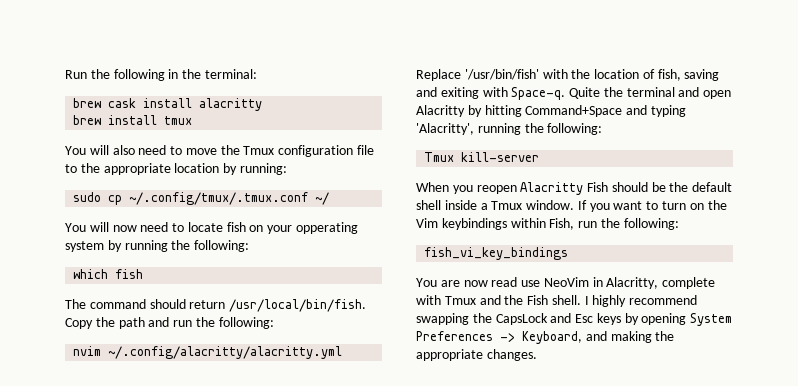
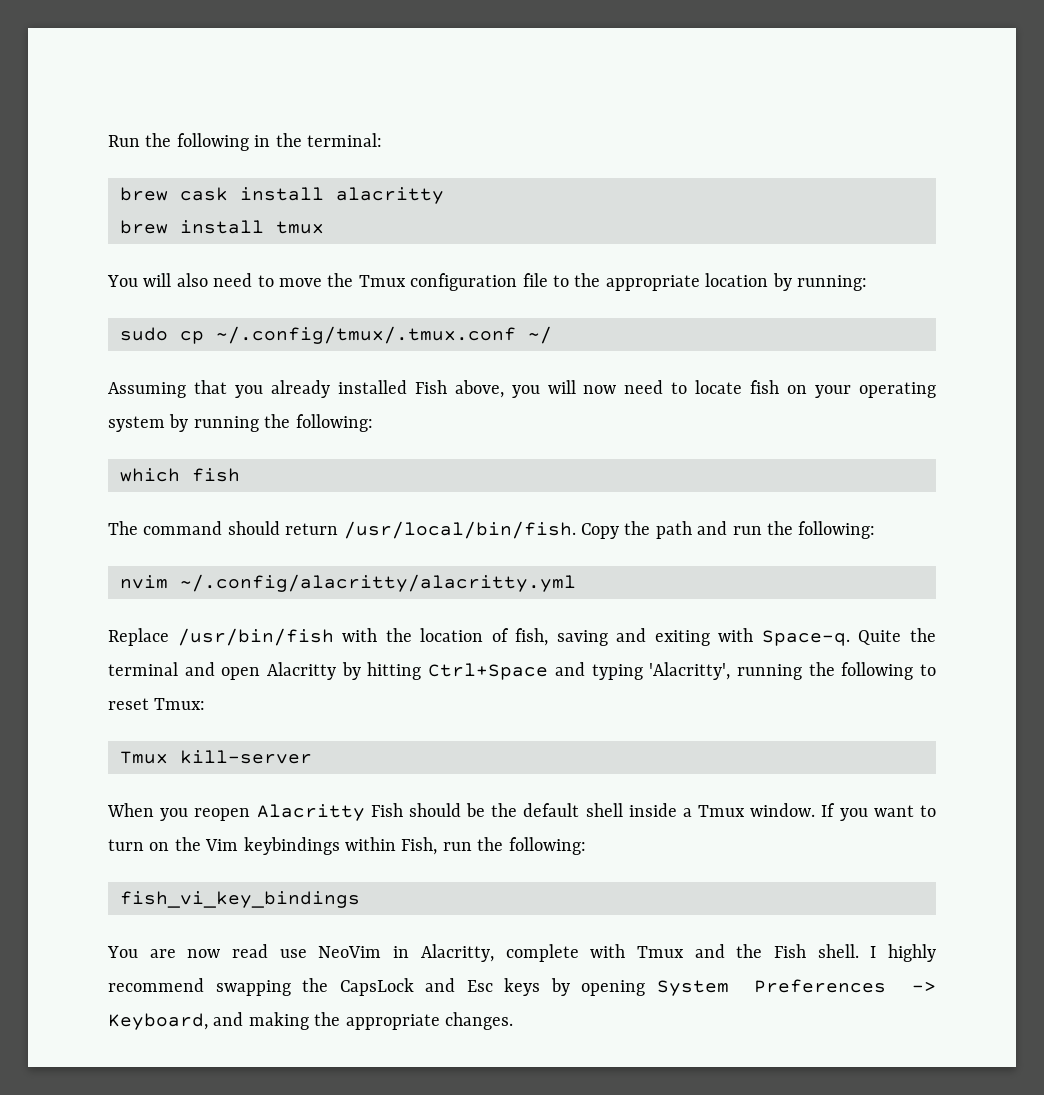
- You will now need to locate fish on your opperating system by running the following:
+ Assuming that you already installed Fish above, you will now need to locate fish on your operating system by running the following:
- Replace '/usr/bin/fish' with the location of fish, saving and exiting with Space-q.
+ Replace /usr/bin/fish with the location of fish, saving and exiting with Space-q.
- Quite the terminal and open Alacritty by hitting Command+Space and typing 'Alacritty', running the following:
+ Quite the terminal and open Alacritty by hitting Ctrl+Space and typing 'Alacritty', running the following to reset Tmux:

